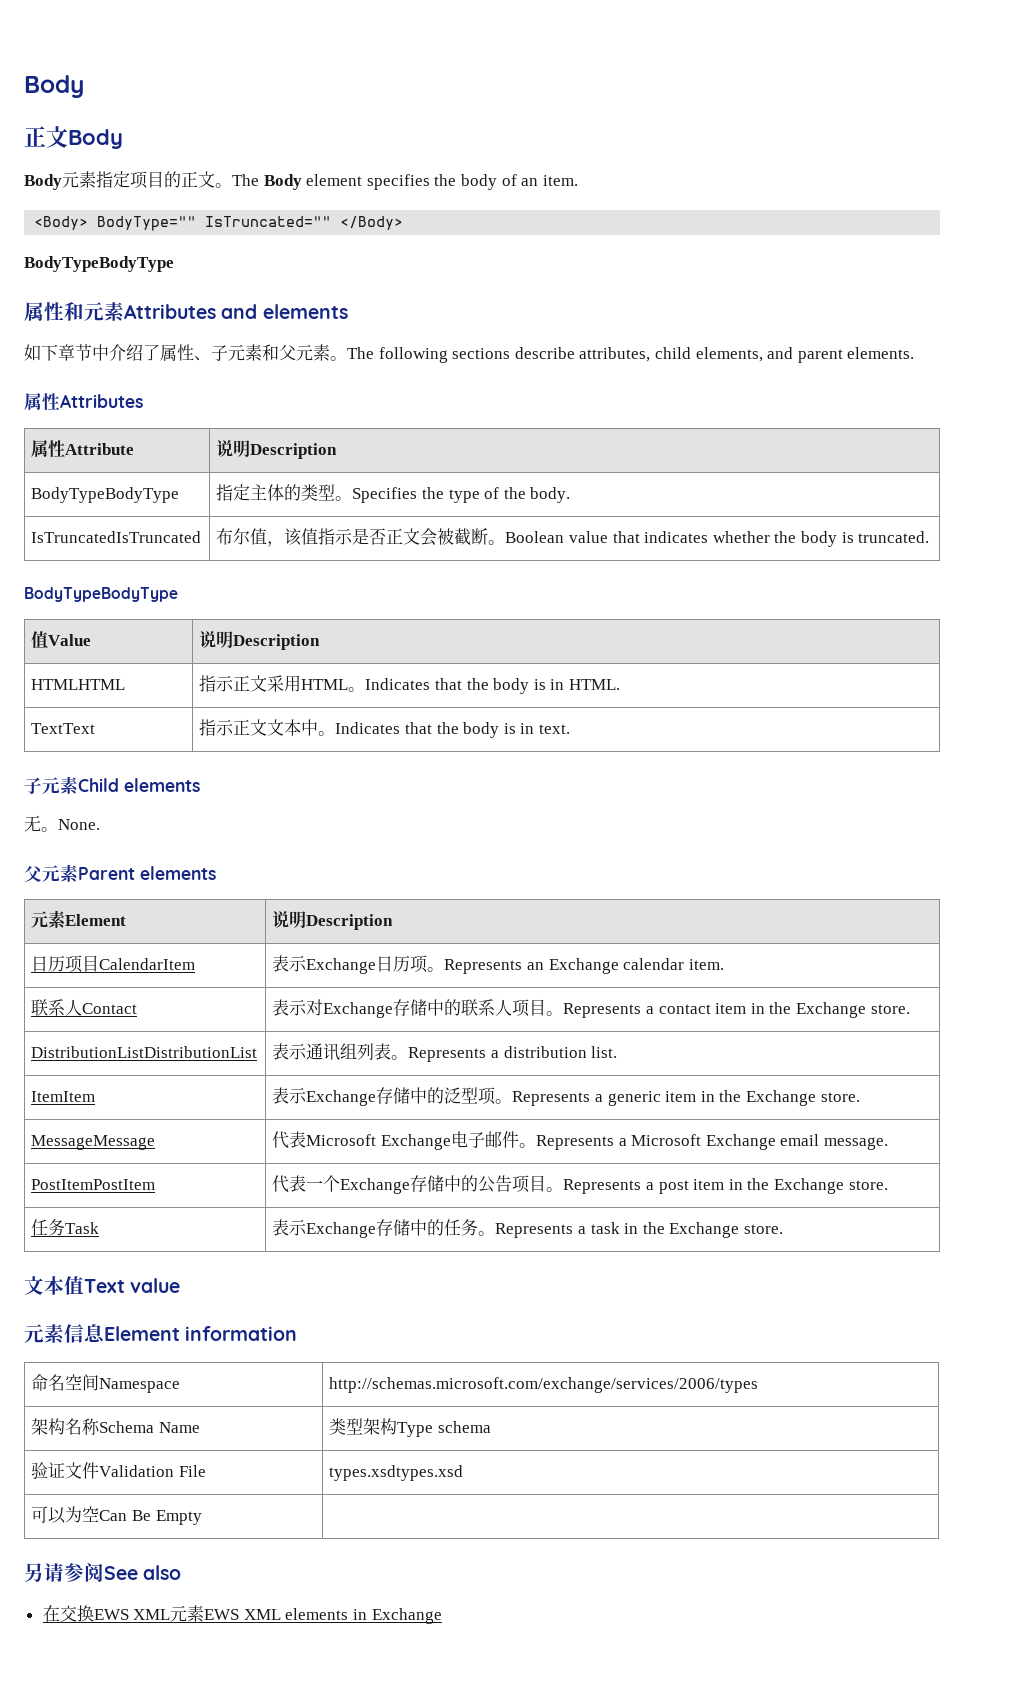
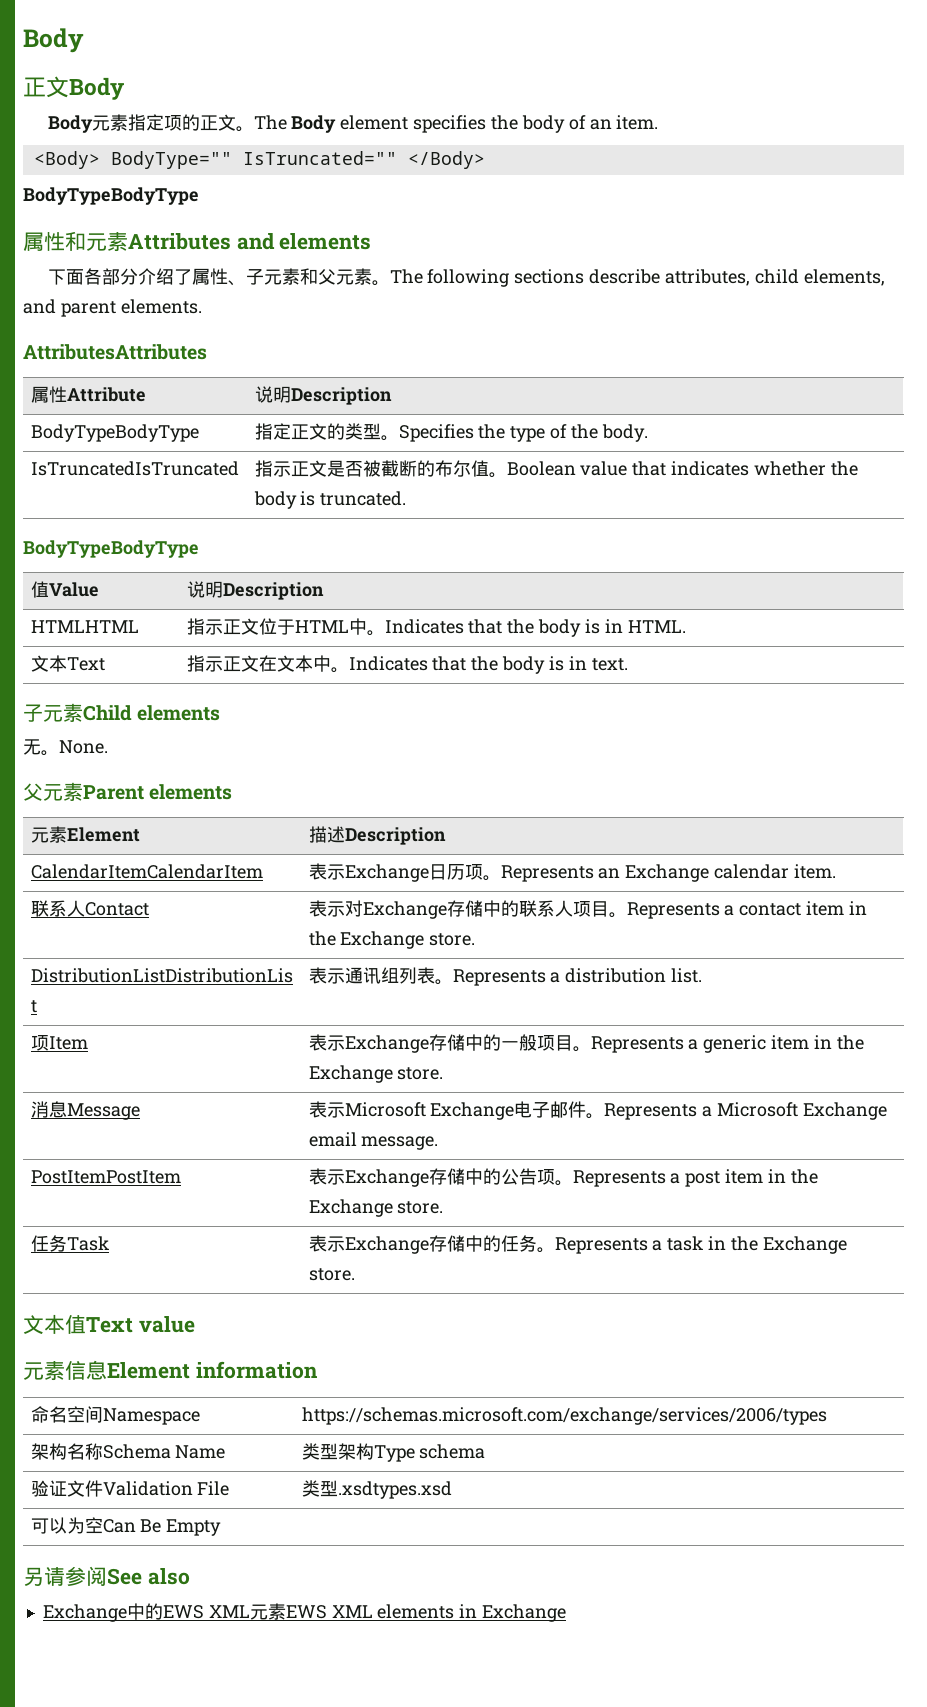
- Body元素指定项目的正文。
+ Body元素指定项的正文。
- 如下章节中介绍了属性、子元素和父元素。
+ 下面各部分介绍了属性、子元素和父元素。
- 属性Attributes
+ AttributesAttributes
- BodyTypeBodyType | 指定主体的类型。Specifies the type of the body.
+ BodyTypeBodyType | 指定正文的类型。Specifies the type of the body.
- IsTruncatedIsTruncated | 布尔值，该值指示是否正文会被截断。Boolean value that indicates whether the body is truncated.
+ IsTruncatedIsTruncated | 指示正文是否被截断的布尔值。Boolean value that indicates whether the body is truncated.
- HTMLHTML | 指示正文采用HTML。Indicates that the body is in HTML.
+ HTMLHTML | 指示正文位于HTML中。Indicates that the body is in HTML.
- TextText | 指示正文文本中。Indicates that the body is in text.
+ 文本Text | 指示正文在文本中。Indicates that the body is in text.
- 元素Element | 说明Description
- 日历项目CalendarItem | 表示Exchange日历项。Represents an Exchange calendar item.
+ 元素Element | 描述Description
+ CalendarItemCalendarItem | 表示Exchange日历项。Represents an Exchange calendar item.
- ItemItem | 表示Exchange存储中的泛型项。Represents a generic item in the Exchange store.
+ 项Item | 表示Exchange存储中的一般项目。Represents a generic item in the Exchange store.
- MessageMessage | 代表Microsoft Exchange电子邮件。Represents a Microsoft Exchange email message.
+ 消息Message | 表示Microsoft Exchange电子邮件。Represents a Microsoft Exchange email message.
- PostItemPostItem | 代表一个Exchange存储中的公告项目。Represents a post item in the Exchange store.
+ PostItemPostItem | 表示Exchange存储中的公告项。Represents a post item in the Exchange store.
- 命名空间Namespace | http://schemas.microsoft.com/exchange/services/2006/types
+ 命名空间Namespace | https://schemas.microsoft.com/exchange/services/2006/types
- 验证文件Validation File | types.xsdtypes.xsd
+ 验证文件Validation File | 类型.xsdtypes.xsd
- 在交换EWS XML元素EWS XML elements in Exchange
+ Exchange中的EWS XML元素EWS XML elements in Exchange

